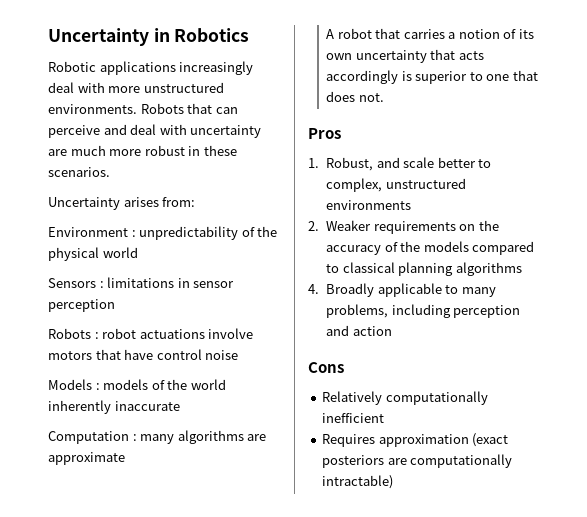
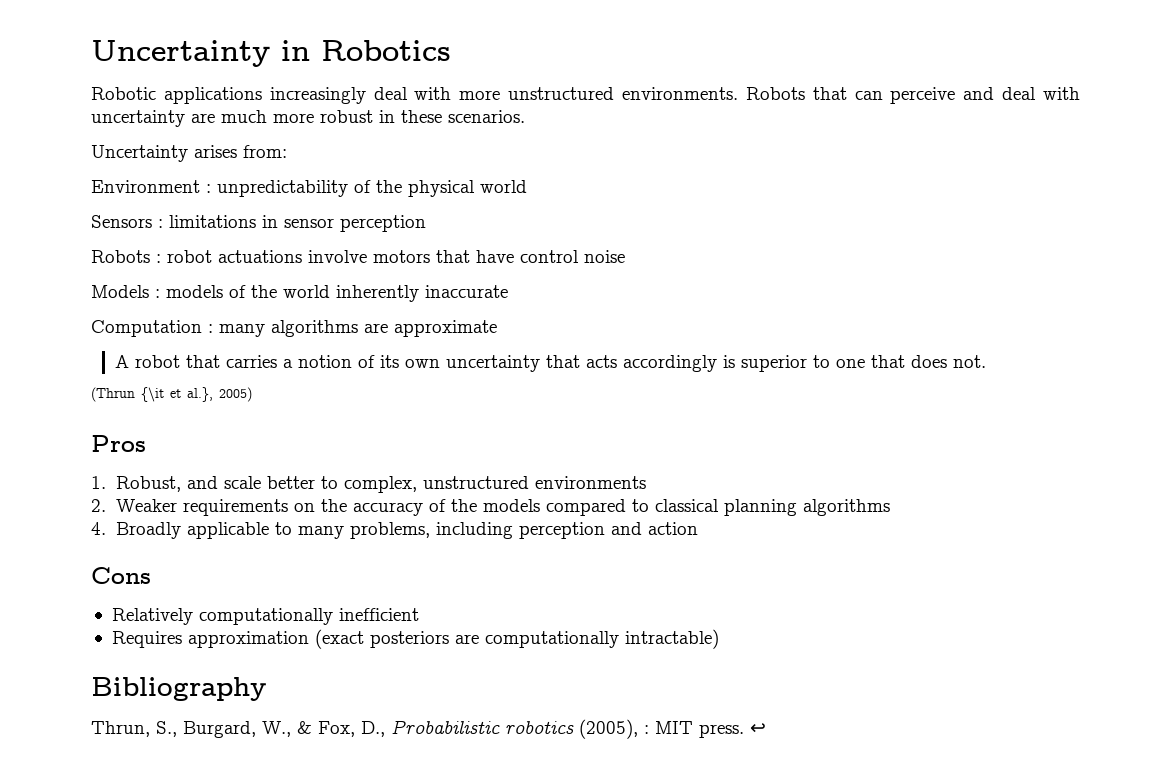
+ (Thrun {\it et al.}, 2005)
+ Bibliography
+ Thrun, S., Burgard, W., & Fox, D., Probabilistic robotics (2005), : MIT press. ↩

